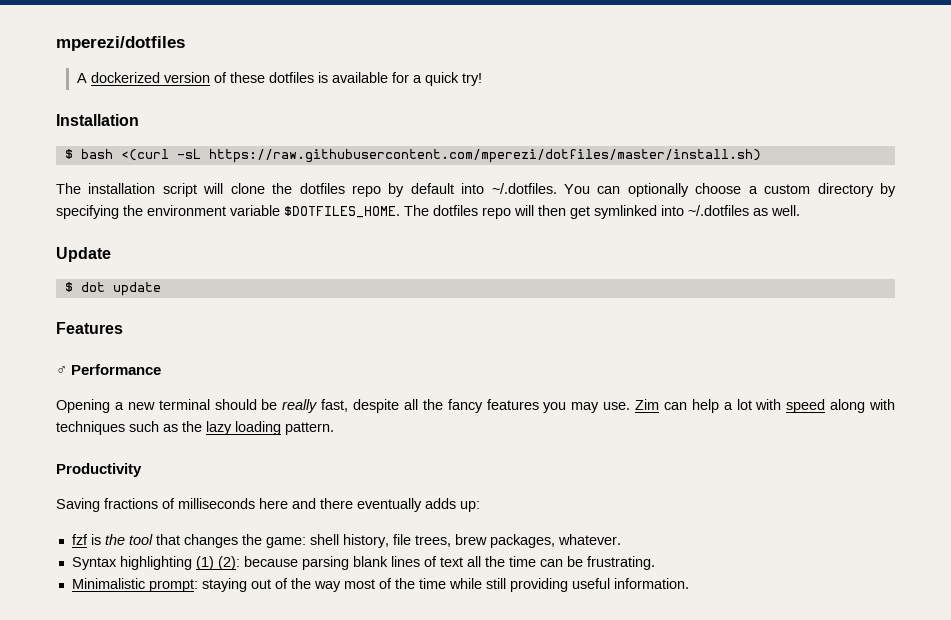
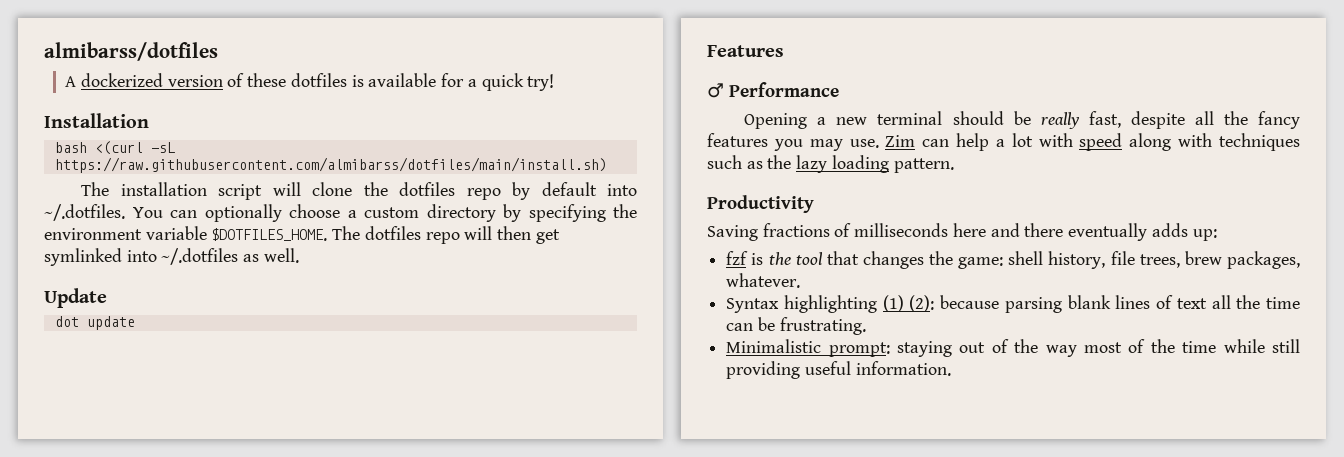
- mperezi/dotfiles
+ almibarss/dotfiles
- $ bash <(curl -sL https://raw.githubusercontent.com/mperezi/dotfiles/master/install.sh)
+ bash <(curl -sL https://raw.githubusercontent.com/almibarss/dotfiles/main/install.sh)
- $ dot update
+ dot update

